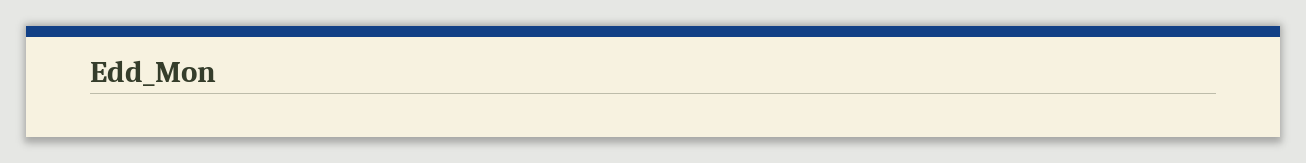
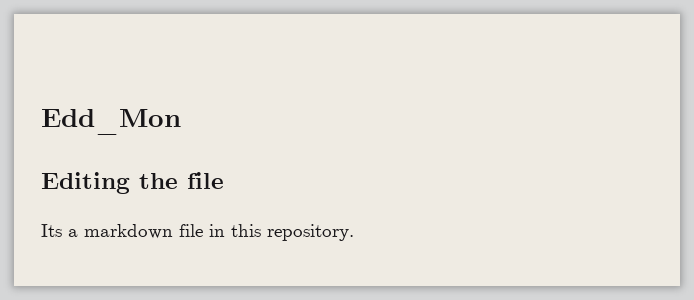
+ Editing the file
+ Its a markdown file in this repository.

